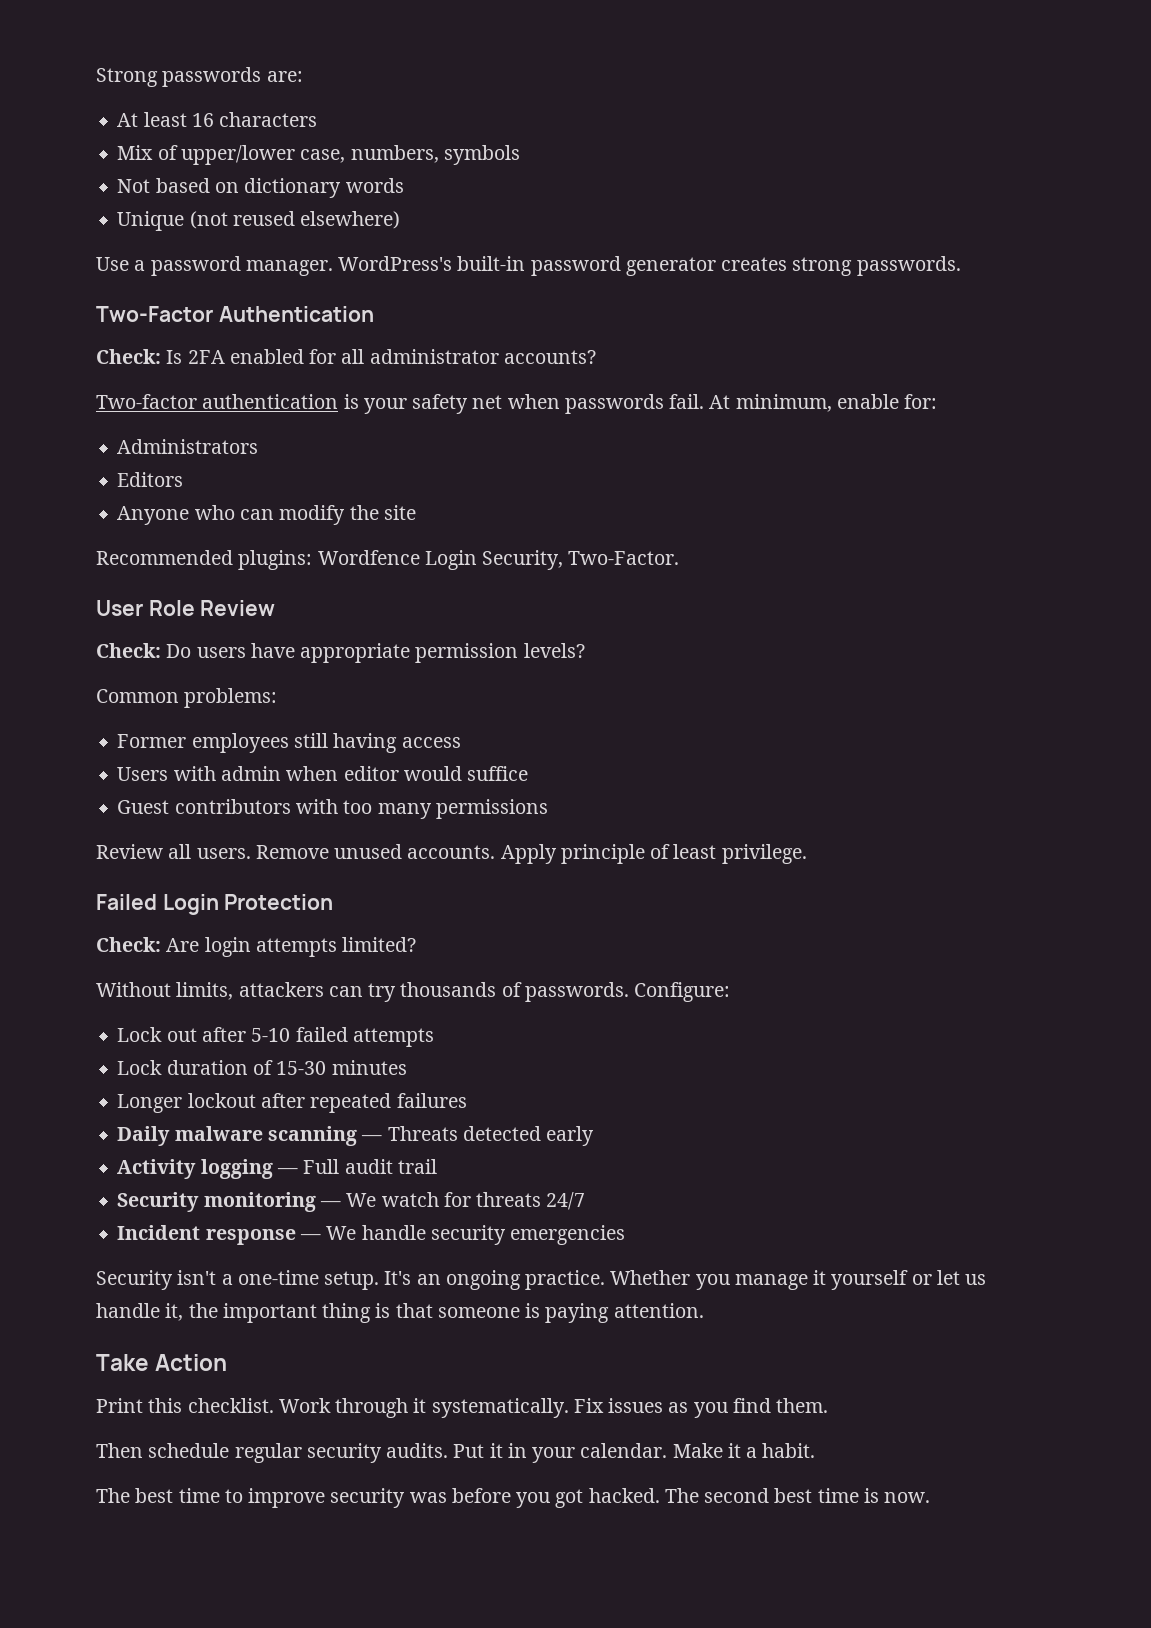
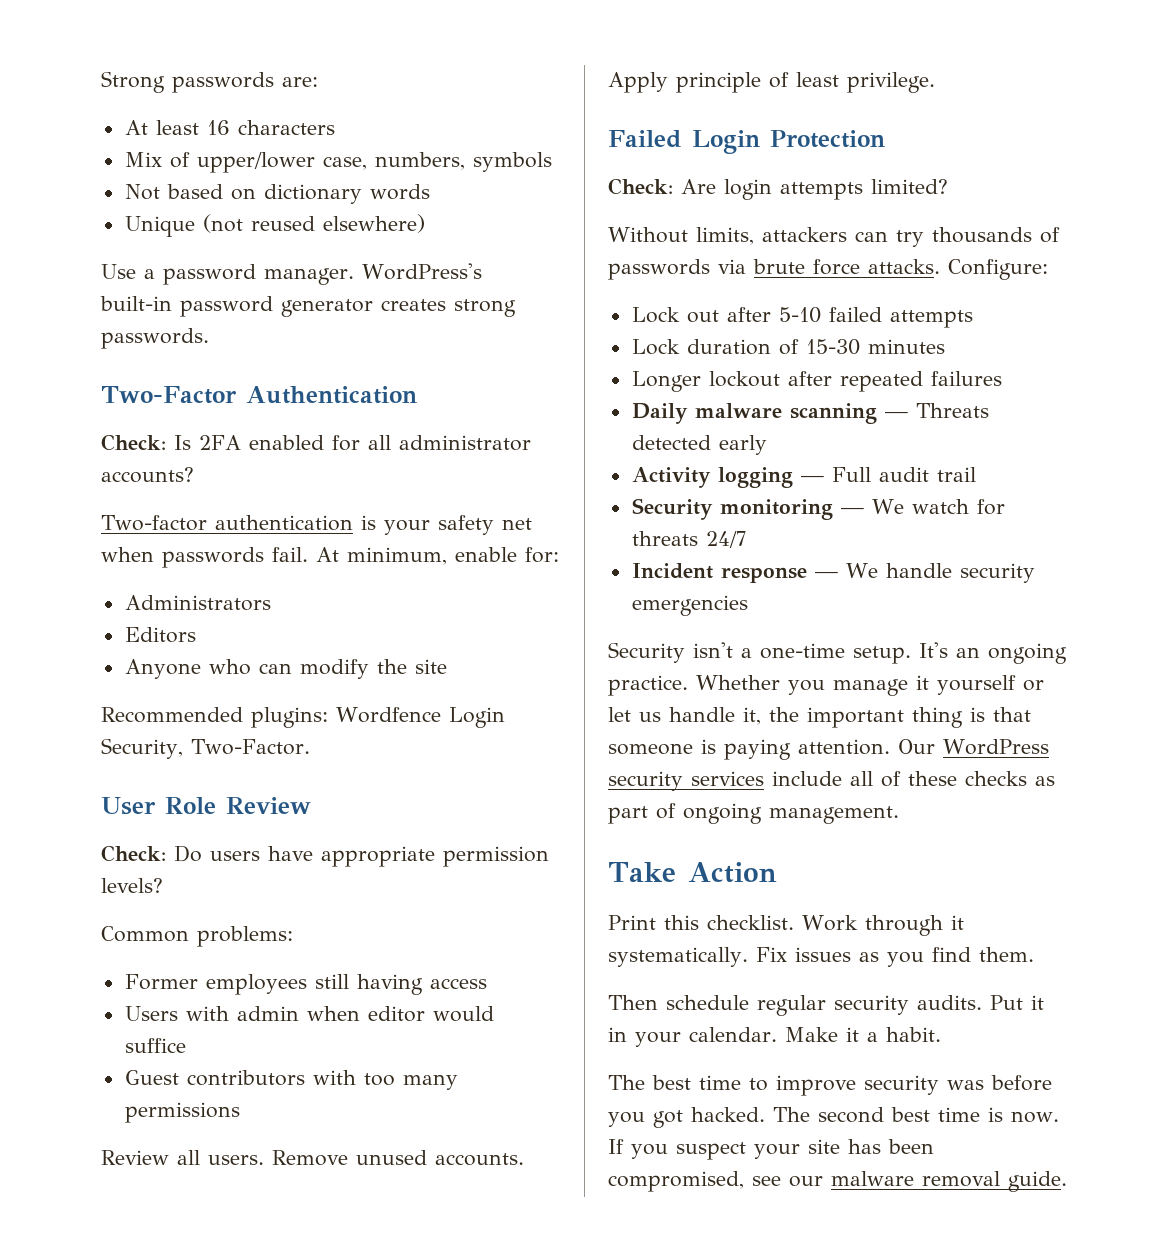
- Without limits, attackers can try thousands of passwords.
+ Without limits, attackers can try thousands of passwords via brute force attacks.
+ Our WordPress security services include all of these checks as part of ongoing management.
+ If you suspect your site has been compromised, see our malware removal guide.

